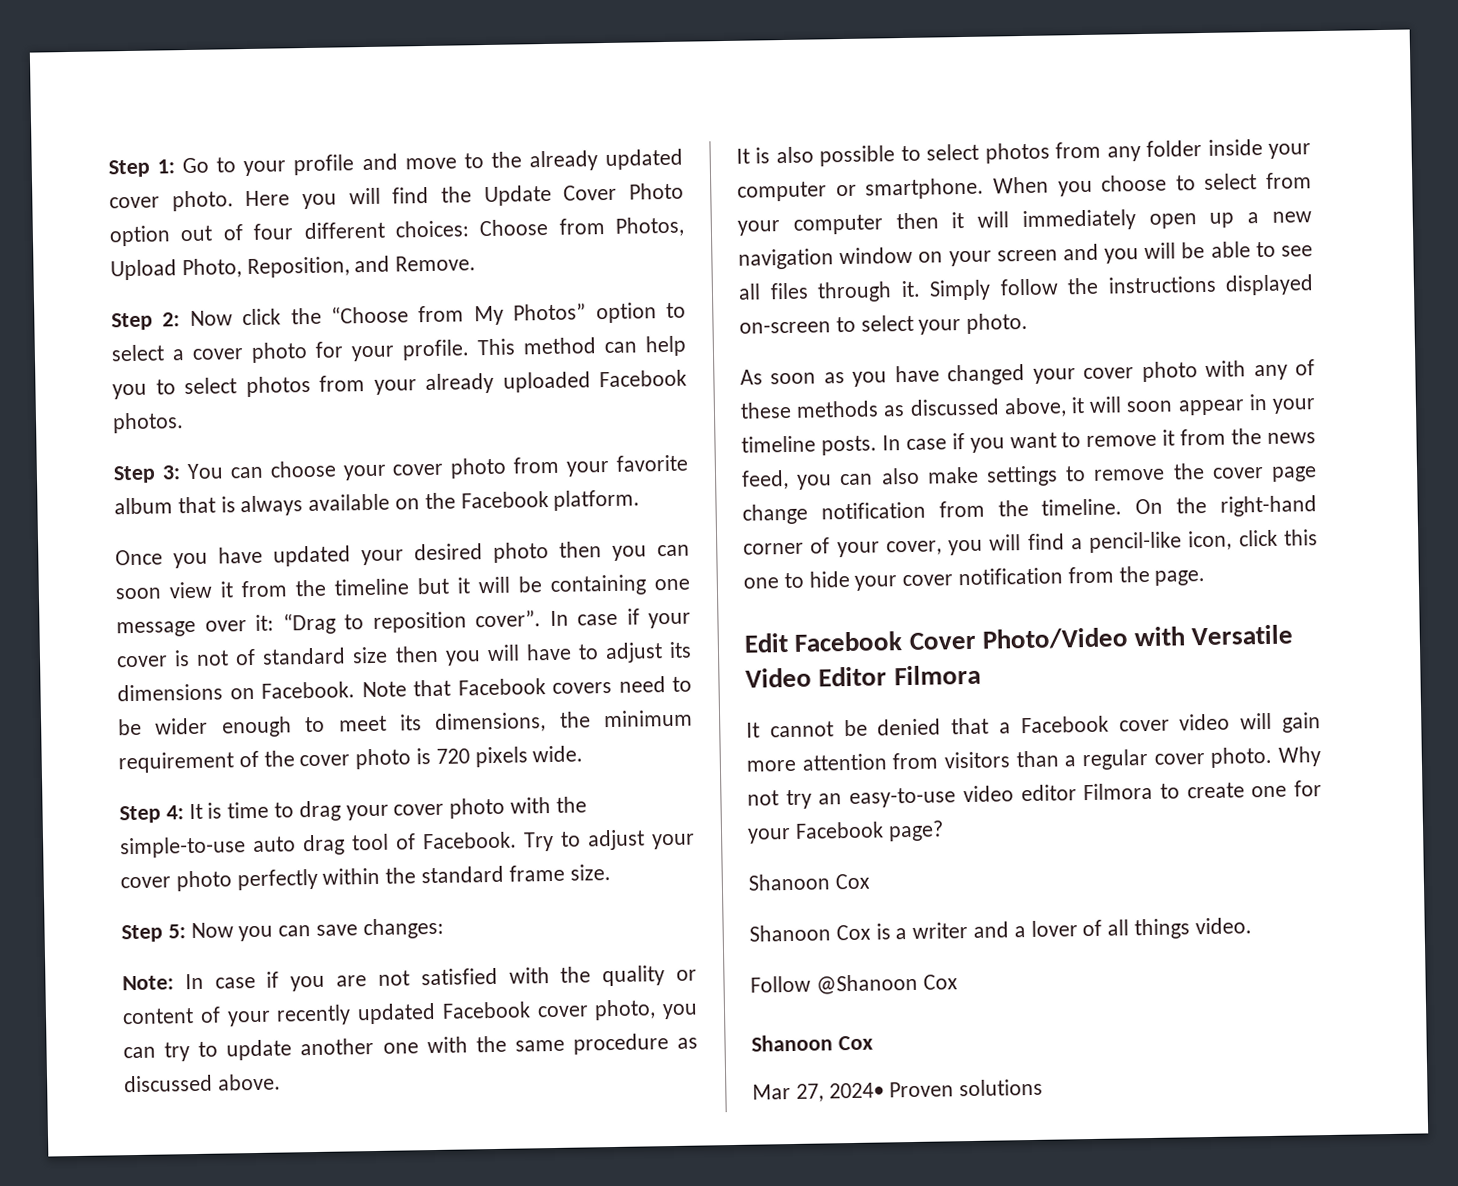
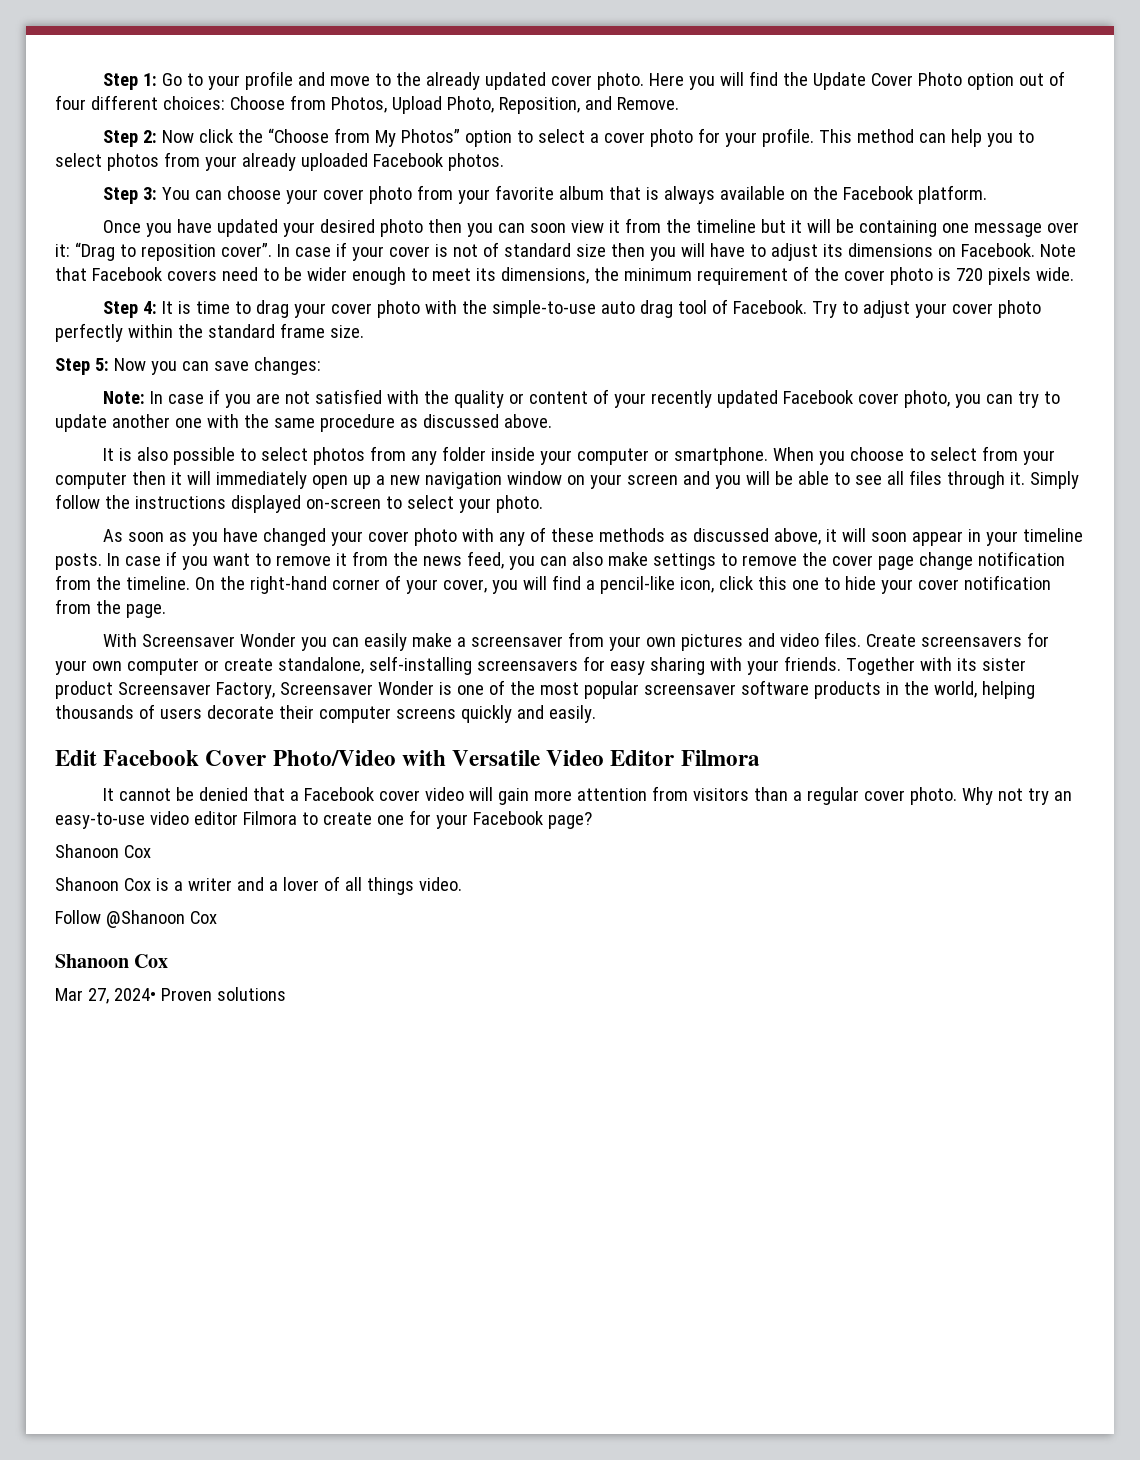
+ With Screensaver Wonder you can easily make a screensaver from your own pictures and video files. Create screensavers for your own computer or create standalone, self-installing screensavers for easy sharing with your friends. Together with its sister product Screensaver Factory, Screensaver Wonder is one of the most popular screensaver software products in the world, helping thousands of users decorate their computer screens quickly and easily.

